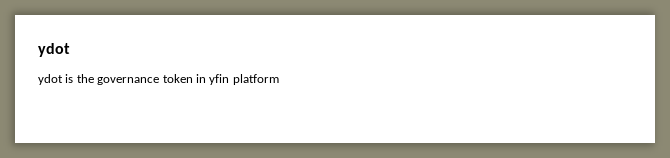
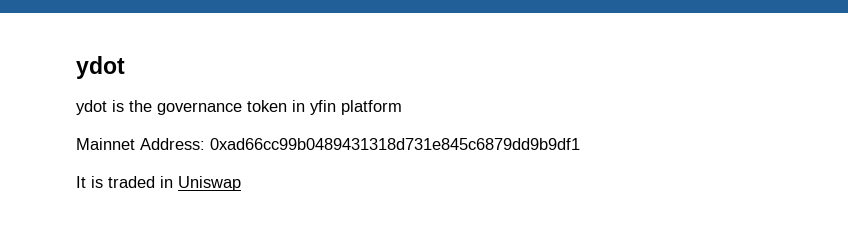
+ Mainnet Address: 0xad66cc99b0489431318d731e845c6879dd9b9df1
+ It is traded in Uniswap

